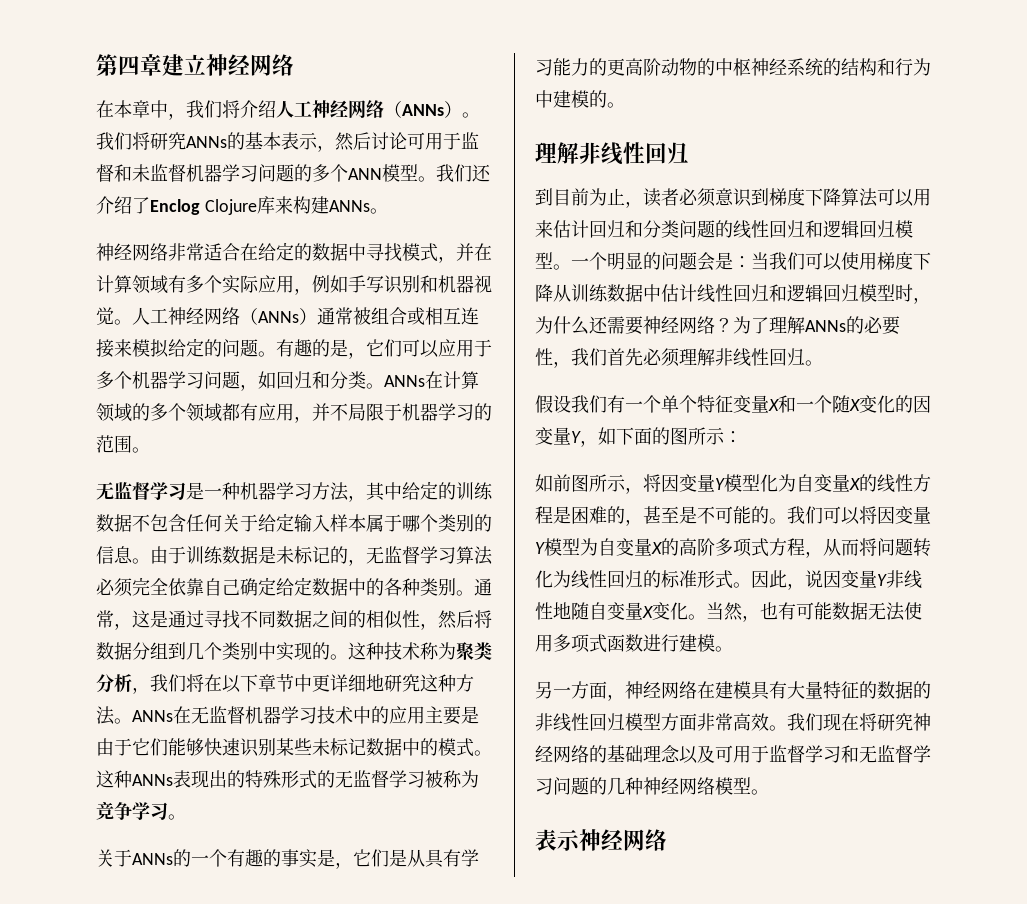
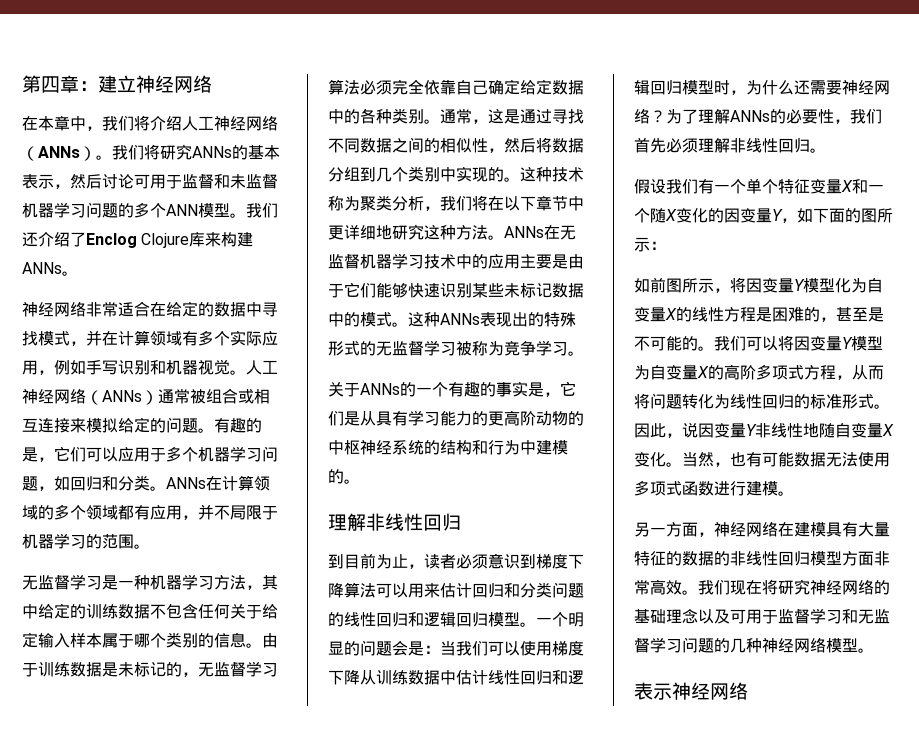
- 第四章建立神经网络
+ 第四章：建立神经网络

